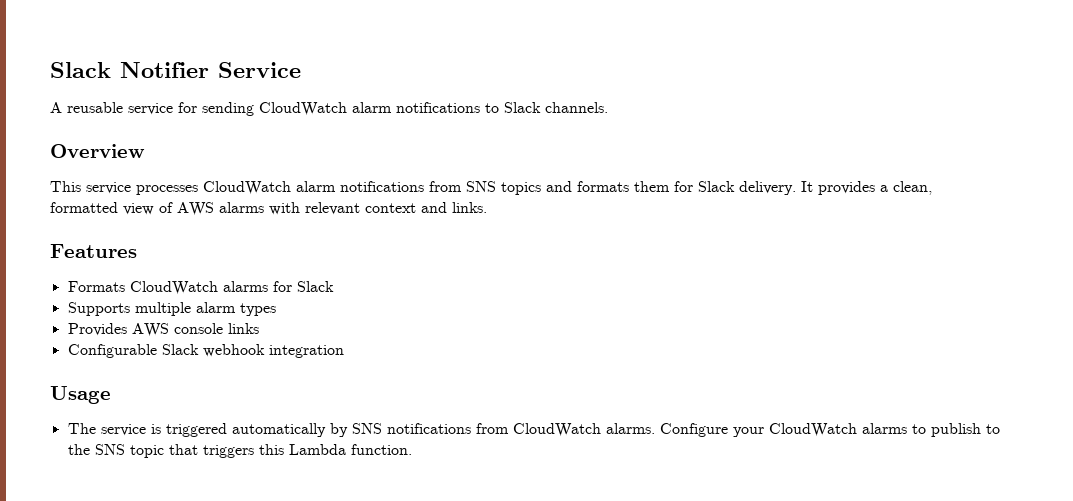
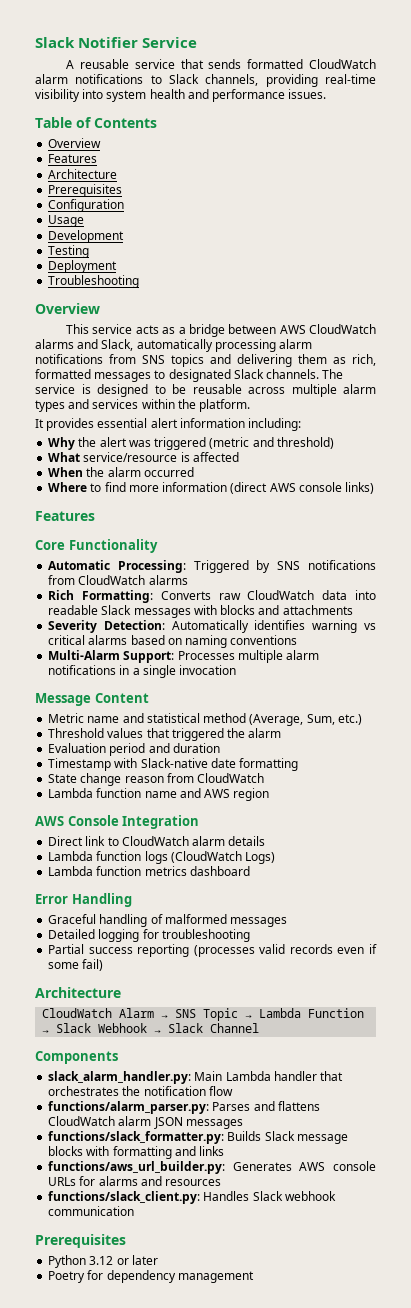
- A reusable service for sending CloudWatch alarm notifications to Slack channels.
+ A reusable service that sends formatted CloudWatch alarm notifications to Slack channels, providing real-time visibility into system health and performance issues.
+ Table of Contents
  Overview
- This service processes CloudWatch alarm notifications from SNS topics and formats them for Slack delivery. It provides a clean, formatted view of AWS alarms with relevant context and links.
  Features
- Formats CloudWatch alarms for Slack
- Supports multiple alarm types
- Provides AWS console links
- Configurable Slack webhook integration
+ Architecture
+ Prerequisites
+ Configuration
  Usage
- The service is triggered automatically by SNS notifications from CloudWatch alarms. Configure your CloudWatch alarms to publish to the SNS topic that triggers this Lambda function.
+ Development
+ Testing
+ Deployment
+ Troubleshooting
+ Overview
+ This service acts as a bridge between AWS CloudWatch alarms and Slack, automatically processing alarm notifications from SNS topics and delivering them as rich, formatted messages to designated Slack channels. The service is designed to be reusable across multiple alarm types and services within the platform.
+ It provides essential alert information including:
+ Why the alert was triggered (metric and threshold)
+ What service/resource is affected
+ When the alarm occurred
+ Where to find more information (direct AWS console links)
+ Features
+ Core Functionality
+ Automatic Processing: Triggered by SNS notifications from CloudWatch alarms
+ Rich Formatting: Converts raw CloudWatch data into readable Slack messages with blocks and attachments
+ Severity Detection: Automatically identifies warning vs critical alarms based on naming conventions
+ Multi-Alarm Support: Processes multiple alarm notifications in a single invocation
+ Message Content
+ Metric name and statistical method (Average, Sum, etc.)
+ Threshold values that triggered the alarm
+ Evaluation period and duration
+ Timestamp with Slack-native date formatting
+ State change reason from CloudWatch
+ Lambda function name and AWS region
+ AWS Console Integration
+ Direct link to CloudWatch alarm details
+ Lambda function logs (CloudWatch Logs)
+ Lambda function metrics dashboard
+ Error Handling
+ Graceful handling of malformed messages
+ Detailed logging for troubleshooting
+ Partial success reporting (processes valid records even if some fail)
+ Architecture
+ CloudWatch Alarm → SNS Topic → Lambda Function → Slack Webhook → Slack Channel
+ Components
+ slack_alarm_handler.py: Main Lambda handler that orchestrates the notification flow
+ functions/alarm_parser.py: Parses and flattens CloudWatch alarm JSON messages
+ functions/slack_formatter.py: Builds Slack message blocks with formatting and links
+ functions/aws_url_builder.py: Generates AWS console URLs for alarms and resources
+ functions/slack_client.py: Handles Slack webhook communication
+ Prerequisites
+ Python 3.12 or later
+ Poetry for dependency management

